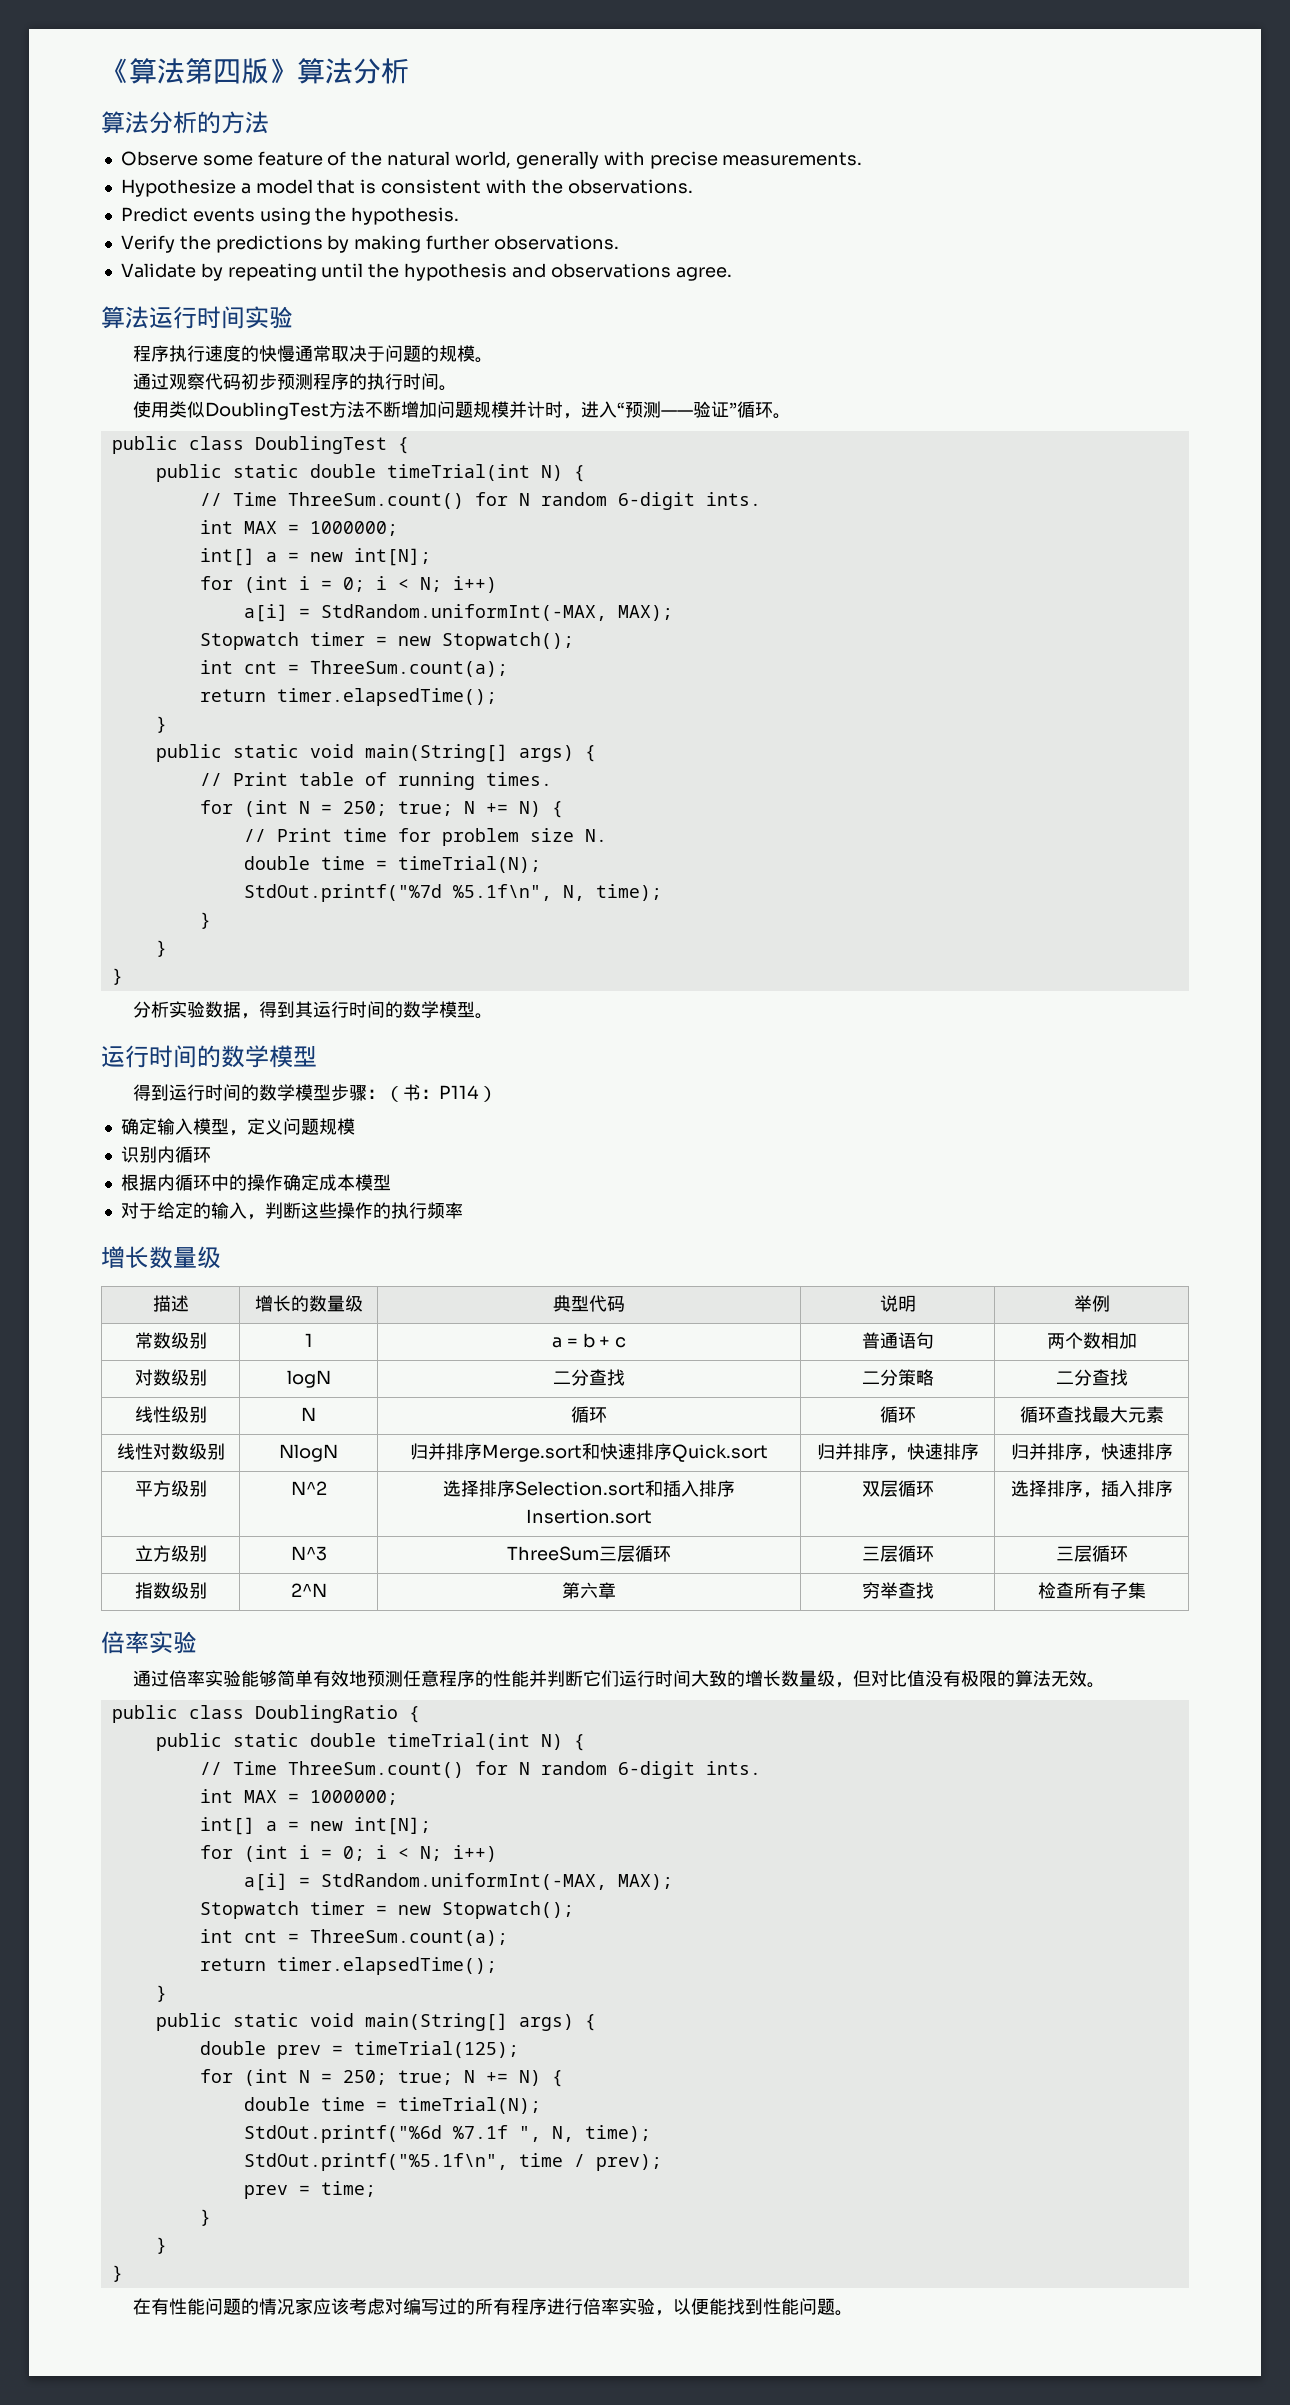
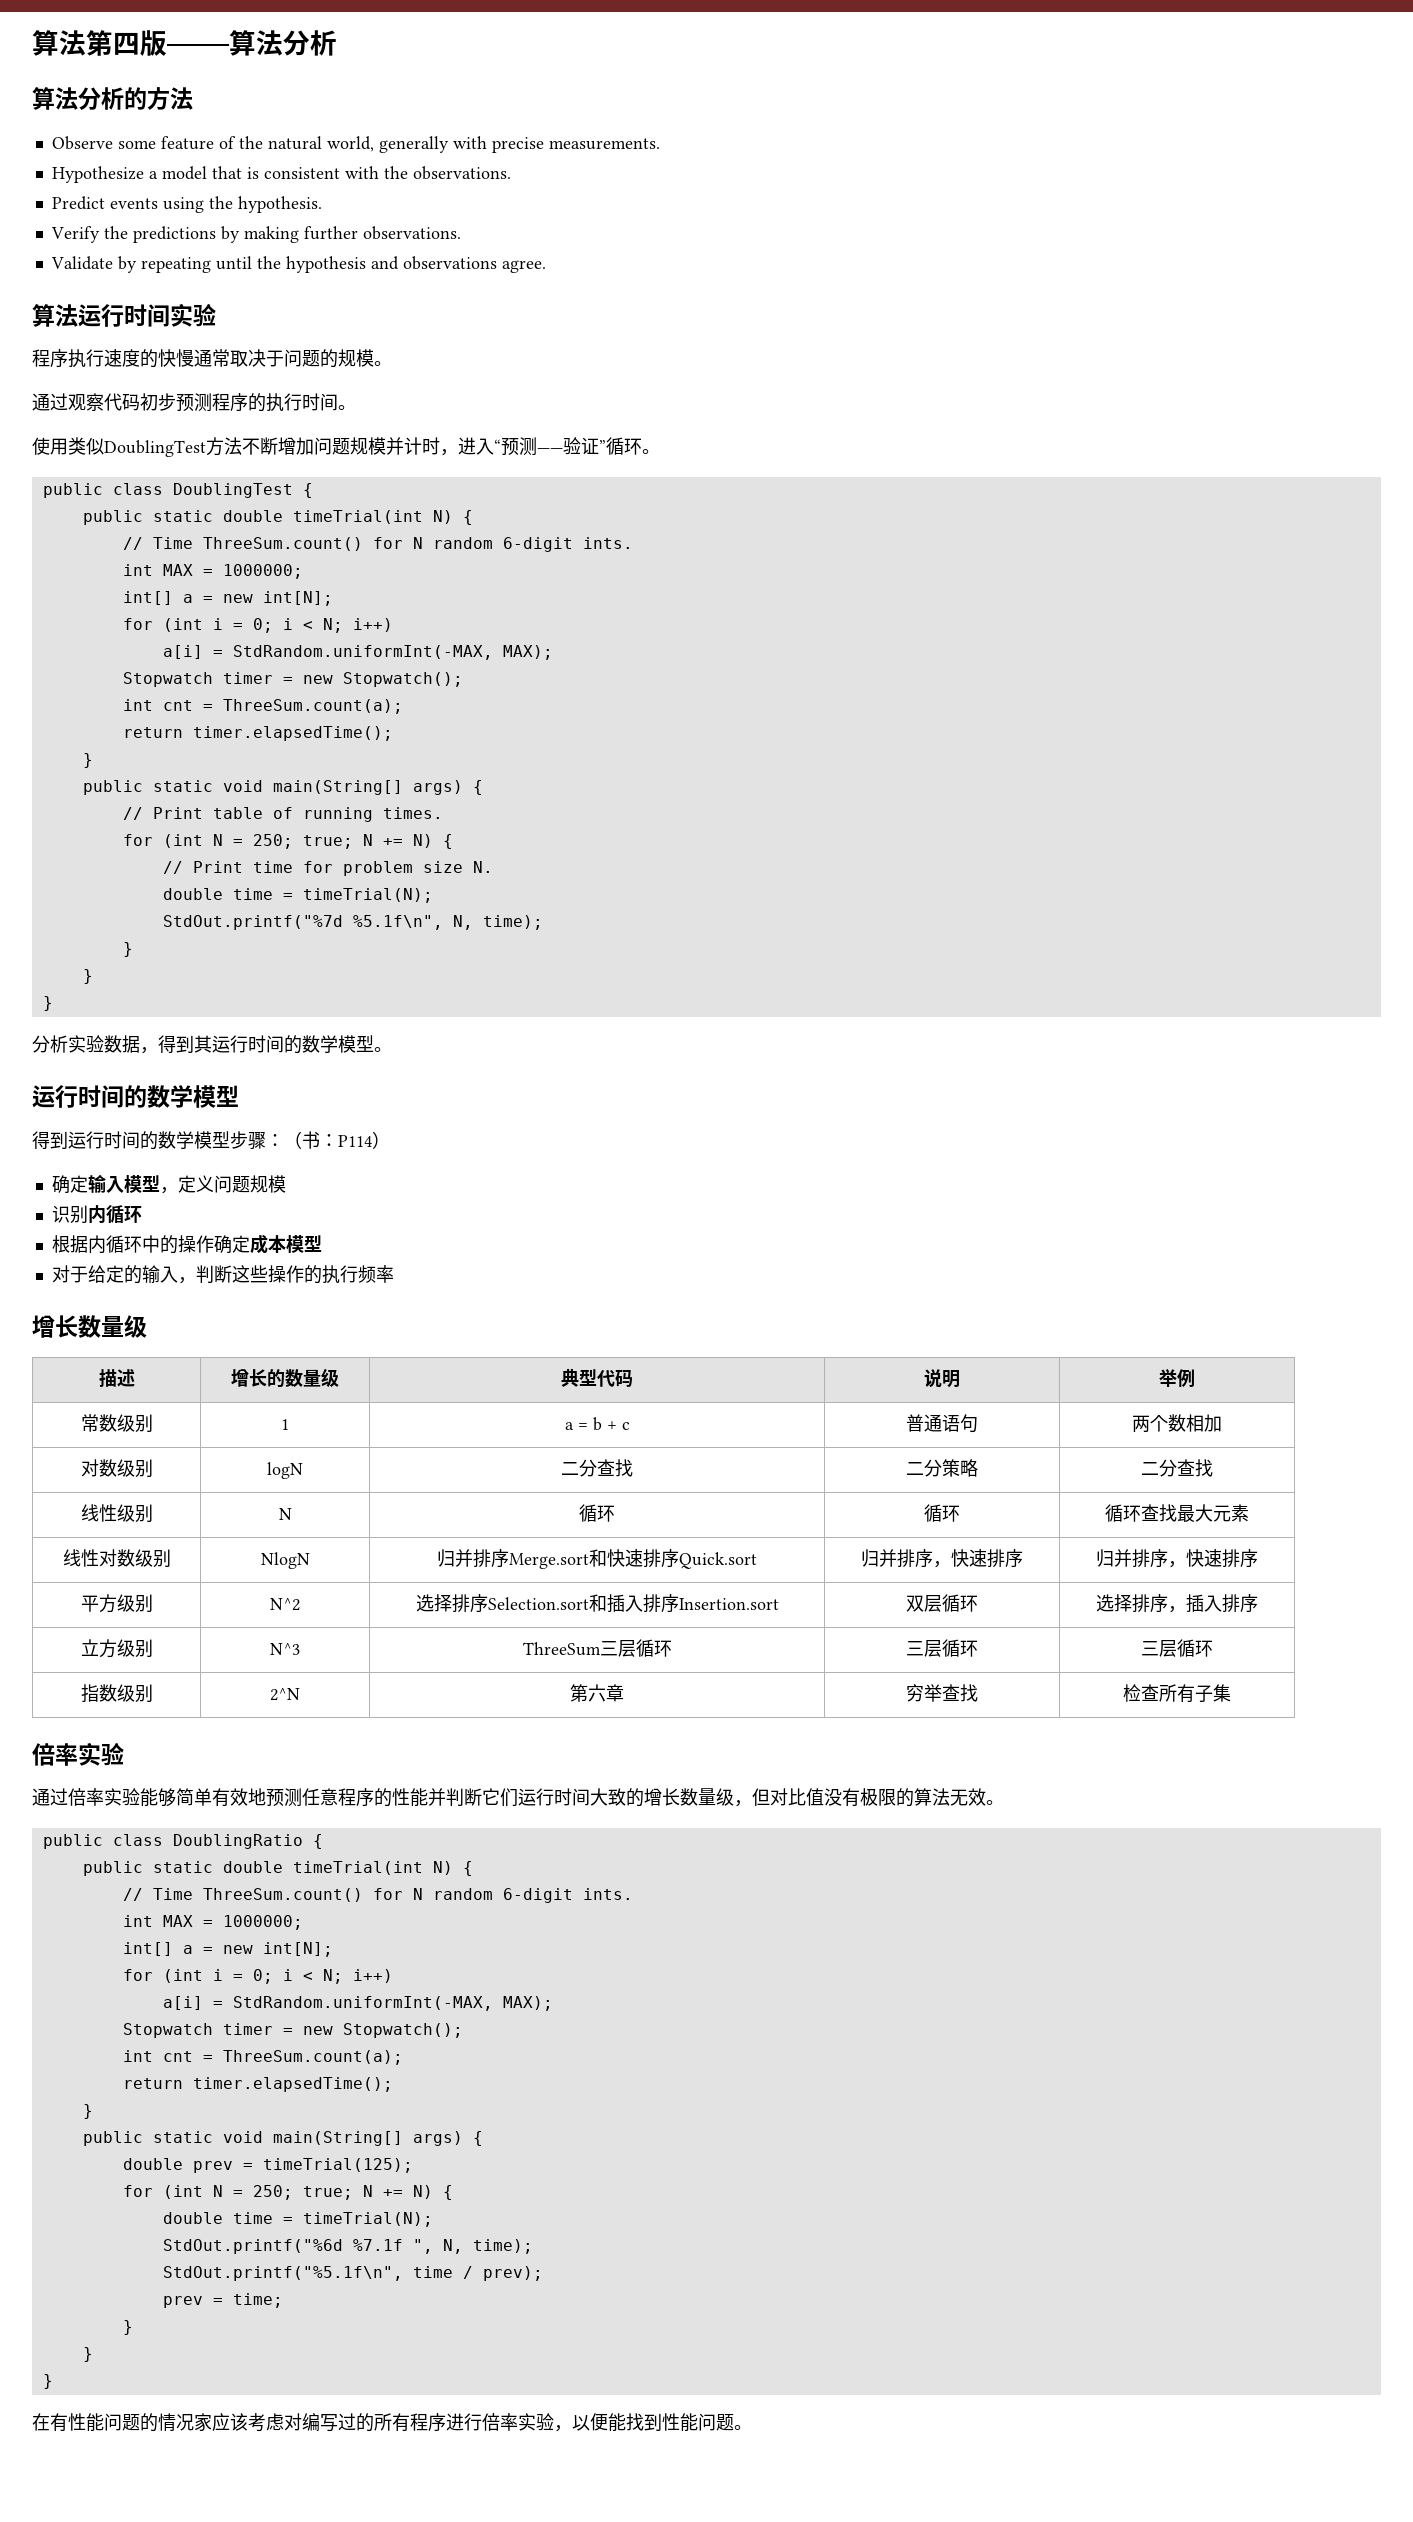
- 《算法第四版》算法分析
+ 算法第四版——算法分析

